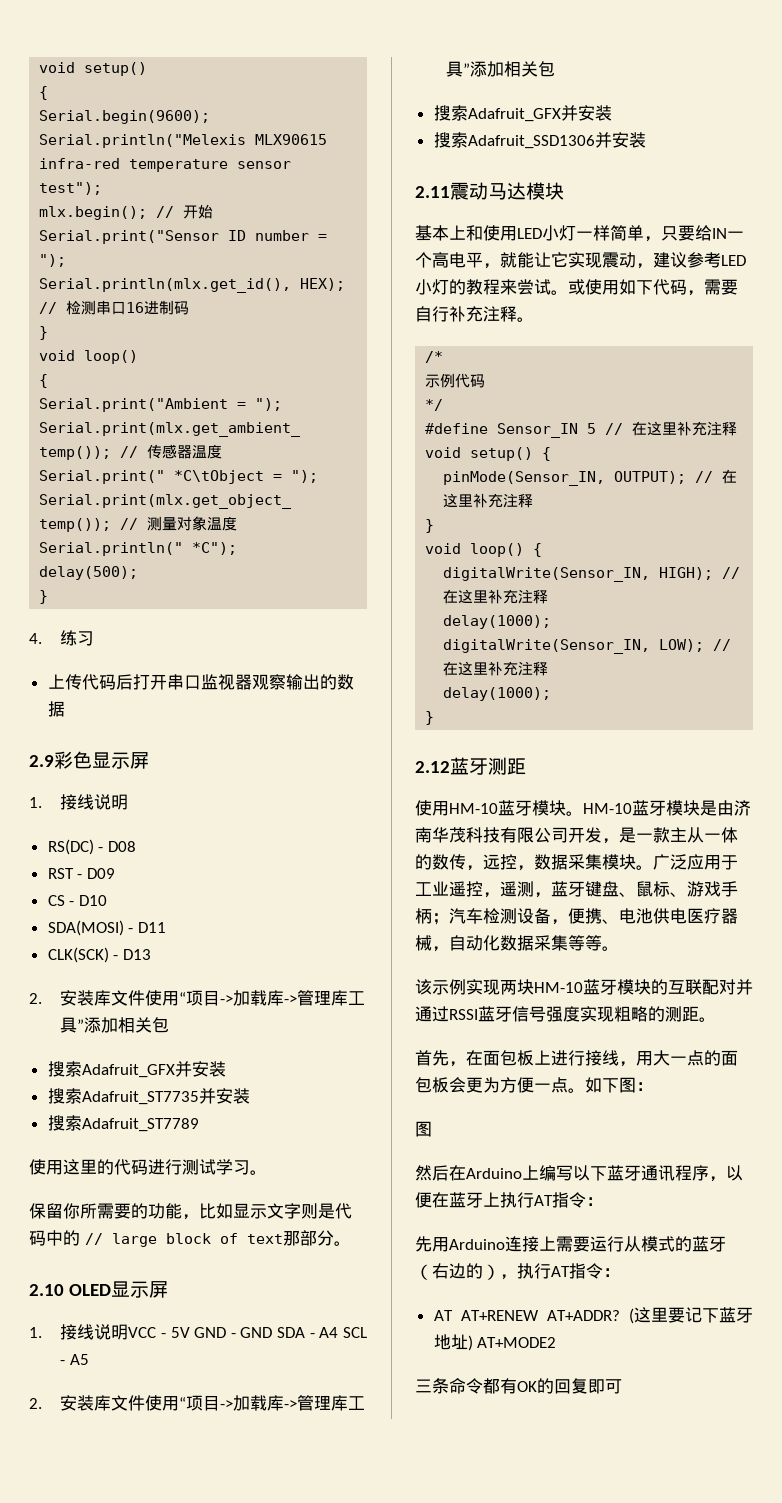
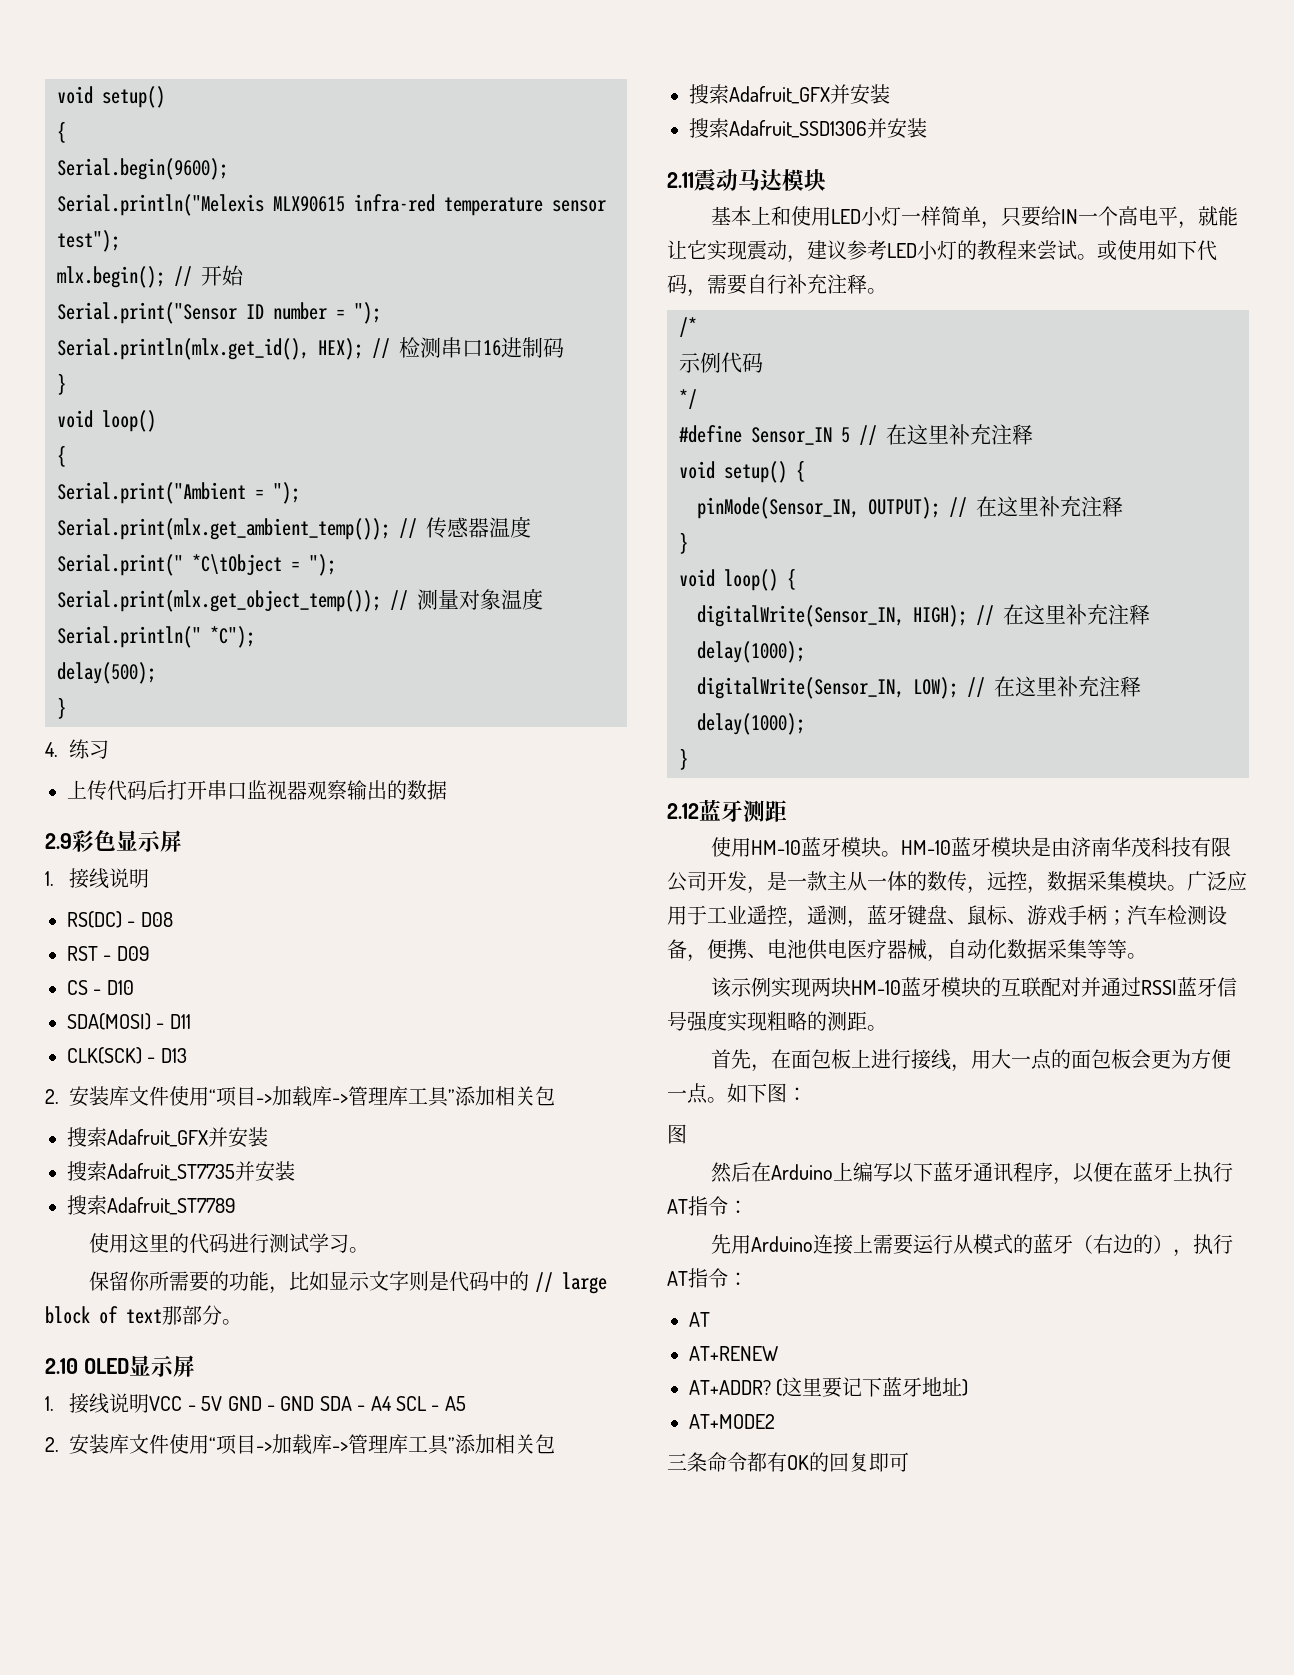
  先用Arduino连接上需要运行从模式的蓝牙（右边的），执行AT指令：
- AT AT+RENEW AT+ADDR?
+ AT
+ AT+RENEW
+ AT+ADDR?
- (这里要记下蓝牙地址) AT+MODE2
+ (这里要记下蓝牙地址)
+ AT+MODE2

